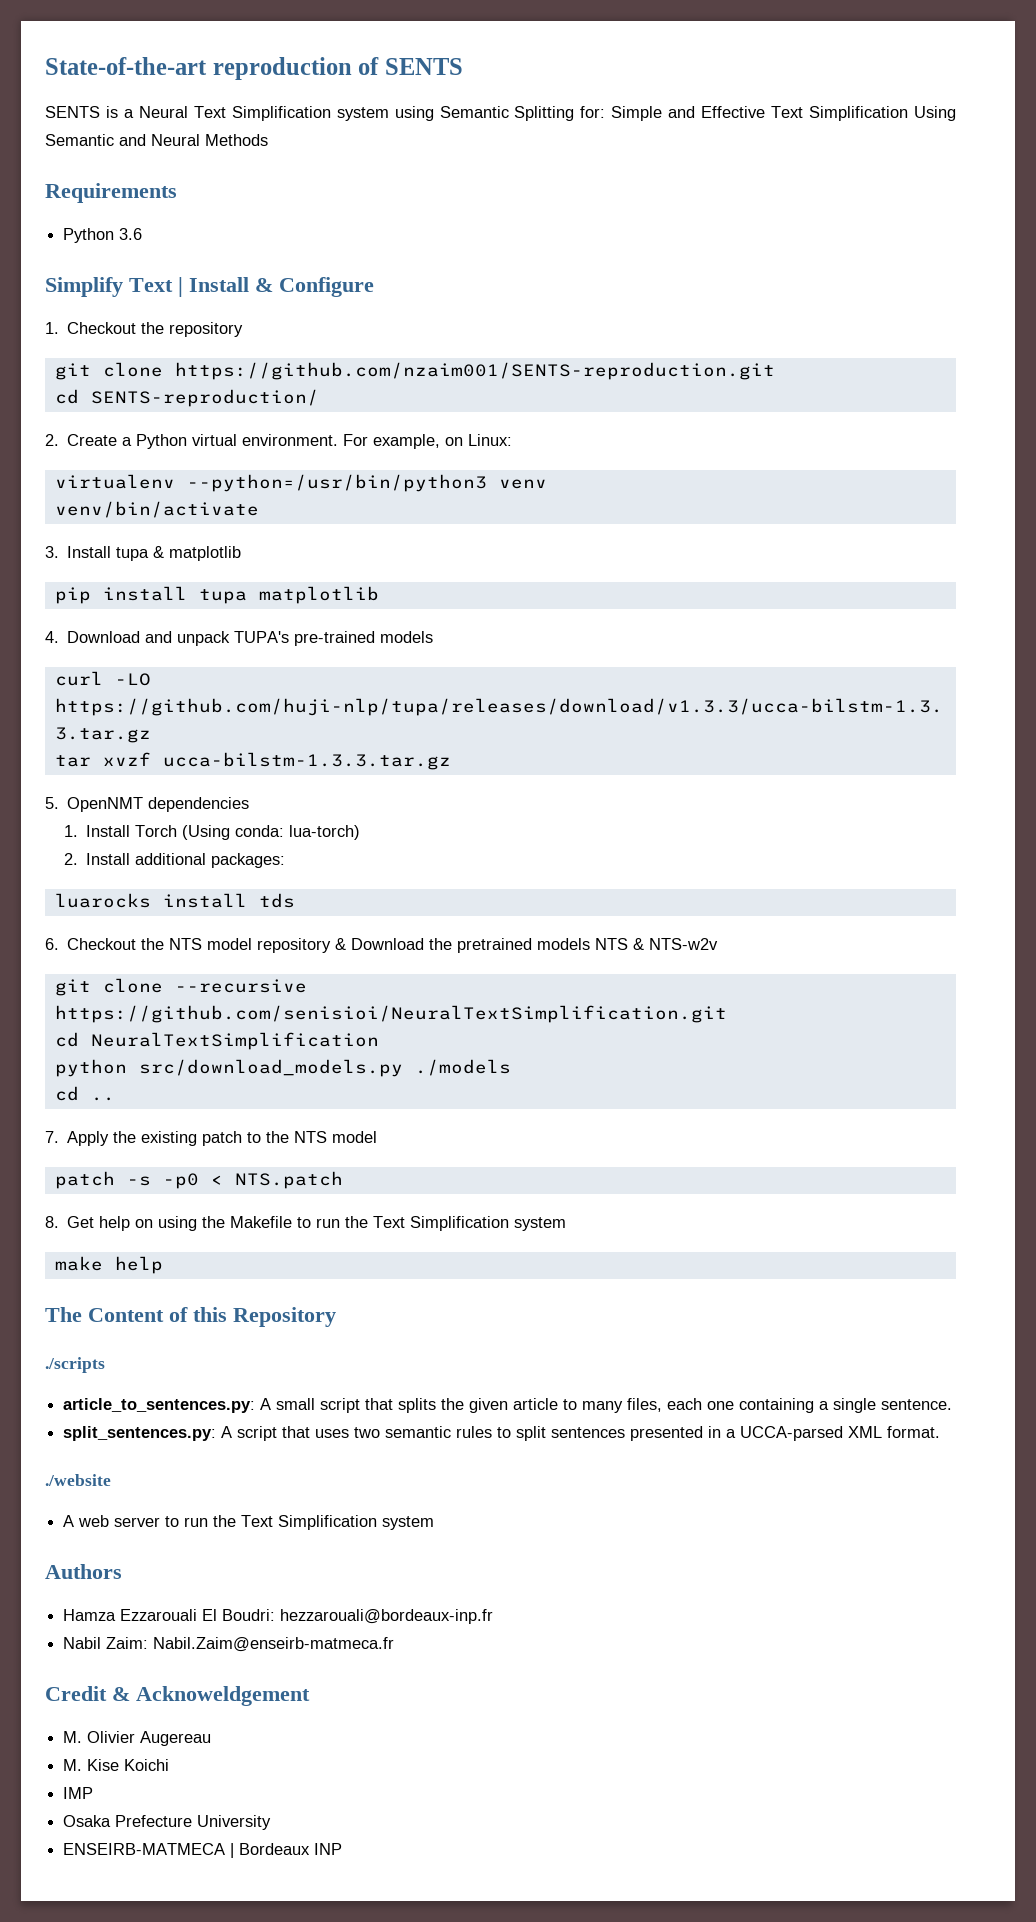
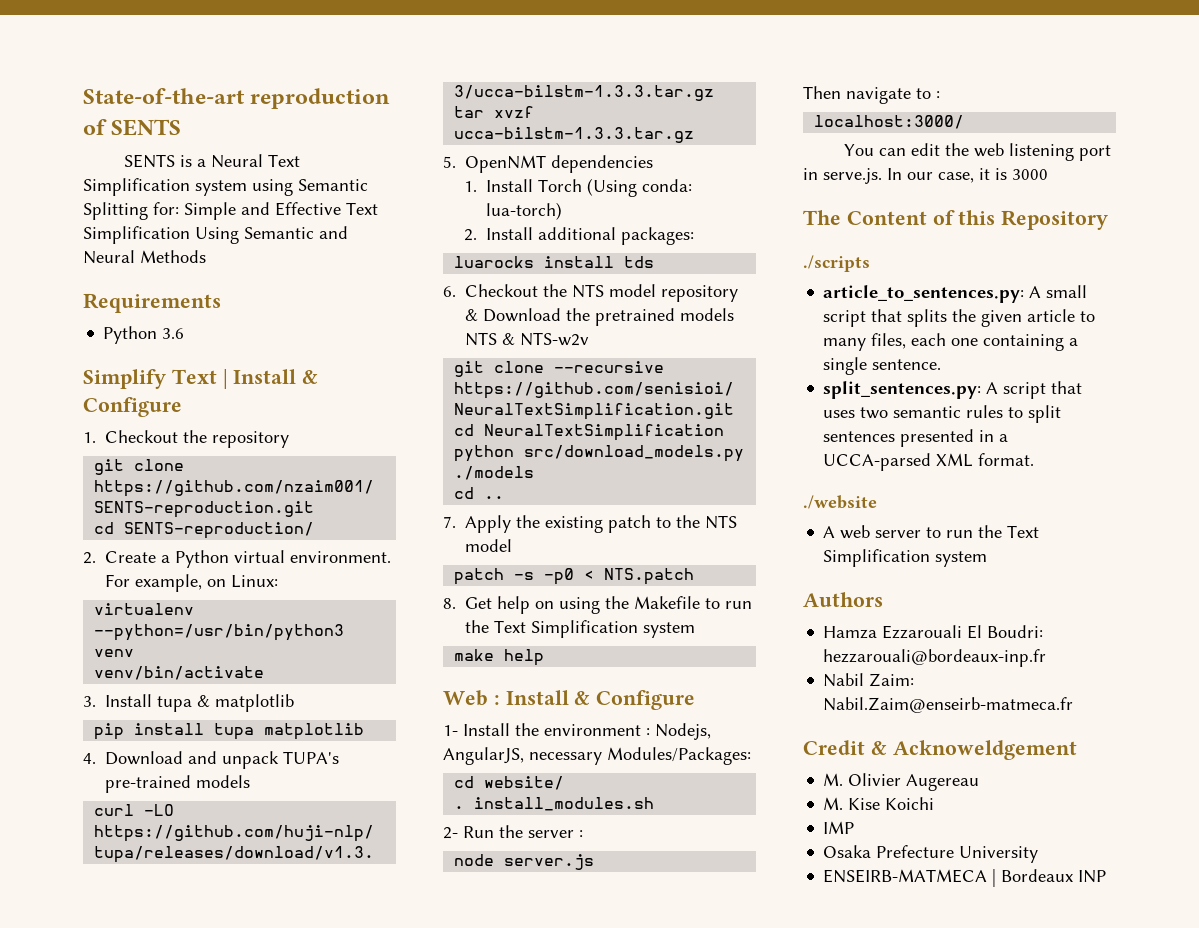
+ Web : Install & Configure
+ 1- Install the environment : Nodejs, AngularJS, necessary Modules/Packages:
+ cd website/
+ . install_modules.sh
+ 2- Run the server :
+ node server.js
+ Then navigate to :
+ localhost:3000/
+ You can edit the web listening port in serve.js. In our case, it is 3000

